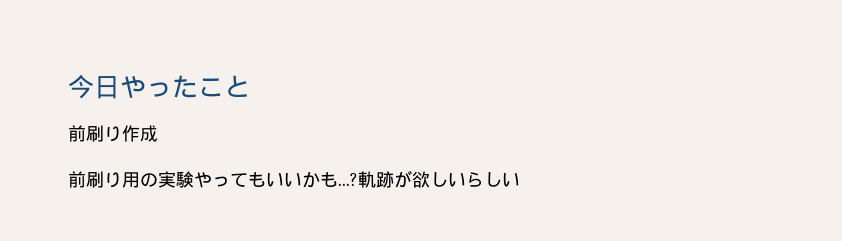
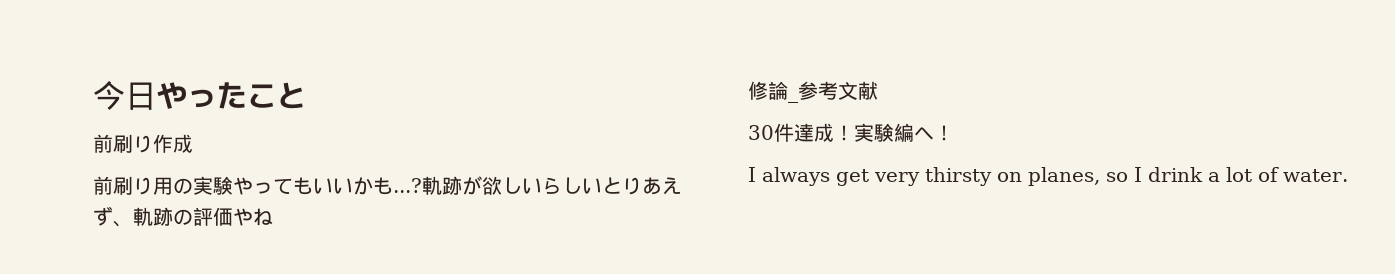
- 軌跡が欲しいらしい
+ 軌跡が欲しいらしいとりあえず、軌跡の評価やね
+ 修論_参考文献
+ 30件達成！実験編へ！
+ I always get very thirsty on planes, so I drink a lot of water.

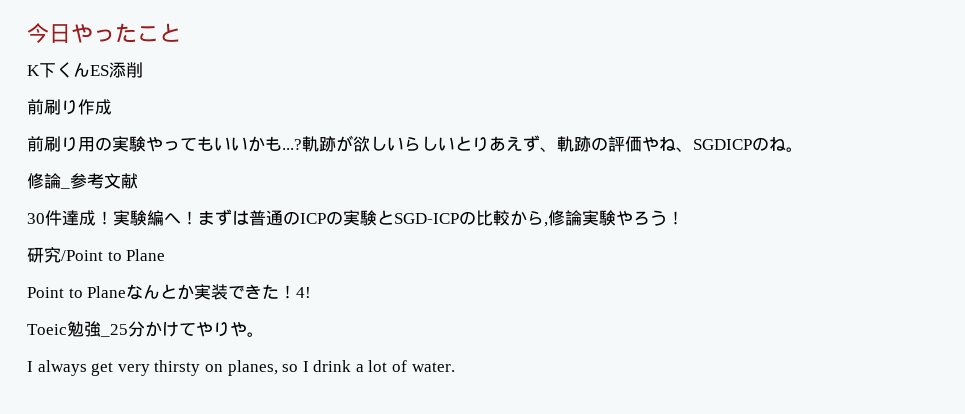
+ K下くんES添削
- 軌跡が欲しいらしいとりあえず、軌跡の評価やね
+ 軌跡が欲しいらしいとりあえず、軌跡の評価やね、SGDICPのね。
+ まずは普通のICPの実験とSGD-ICPの比較から,修論実験やろう！
+ 研究/Point to Plane
+ Point to Planeなんとか実装できた！4!
+ Toeic勉強_25分かけてやりや。

